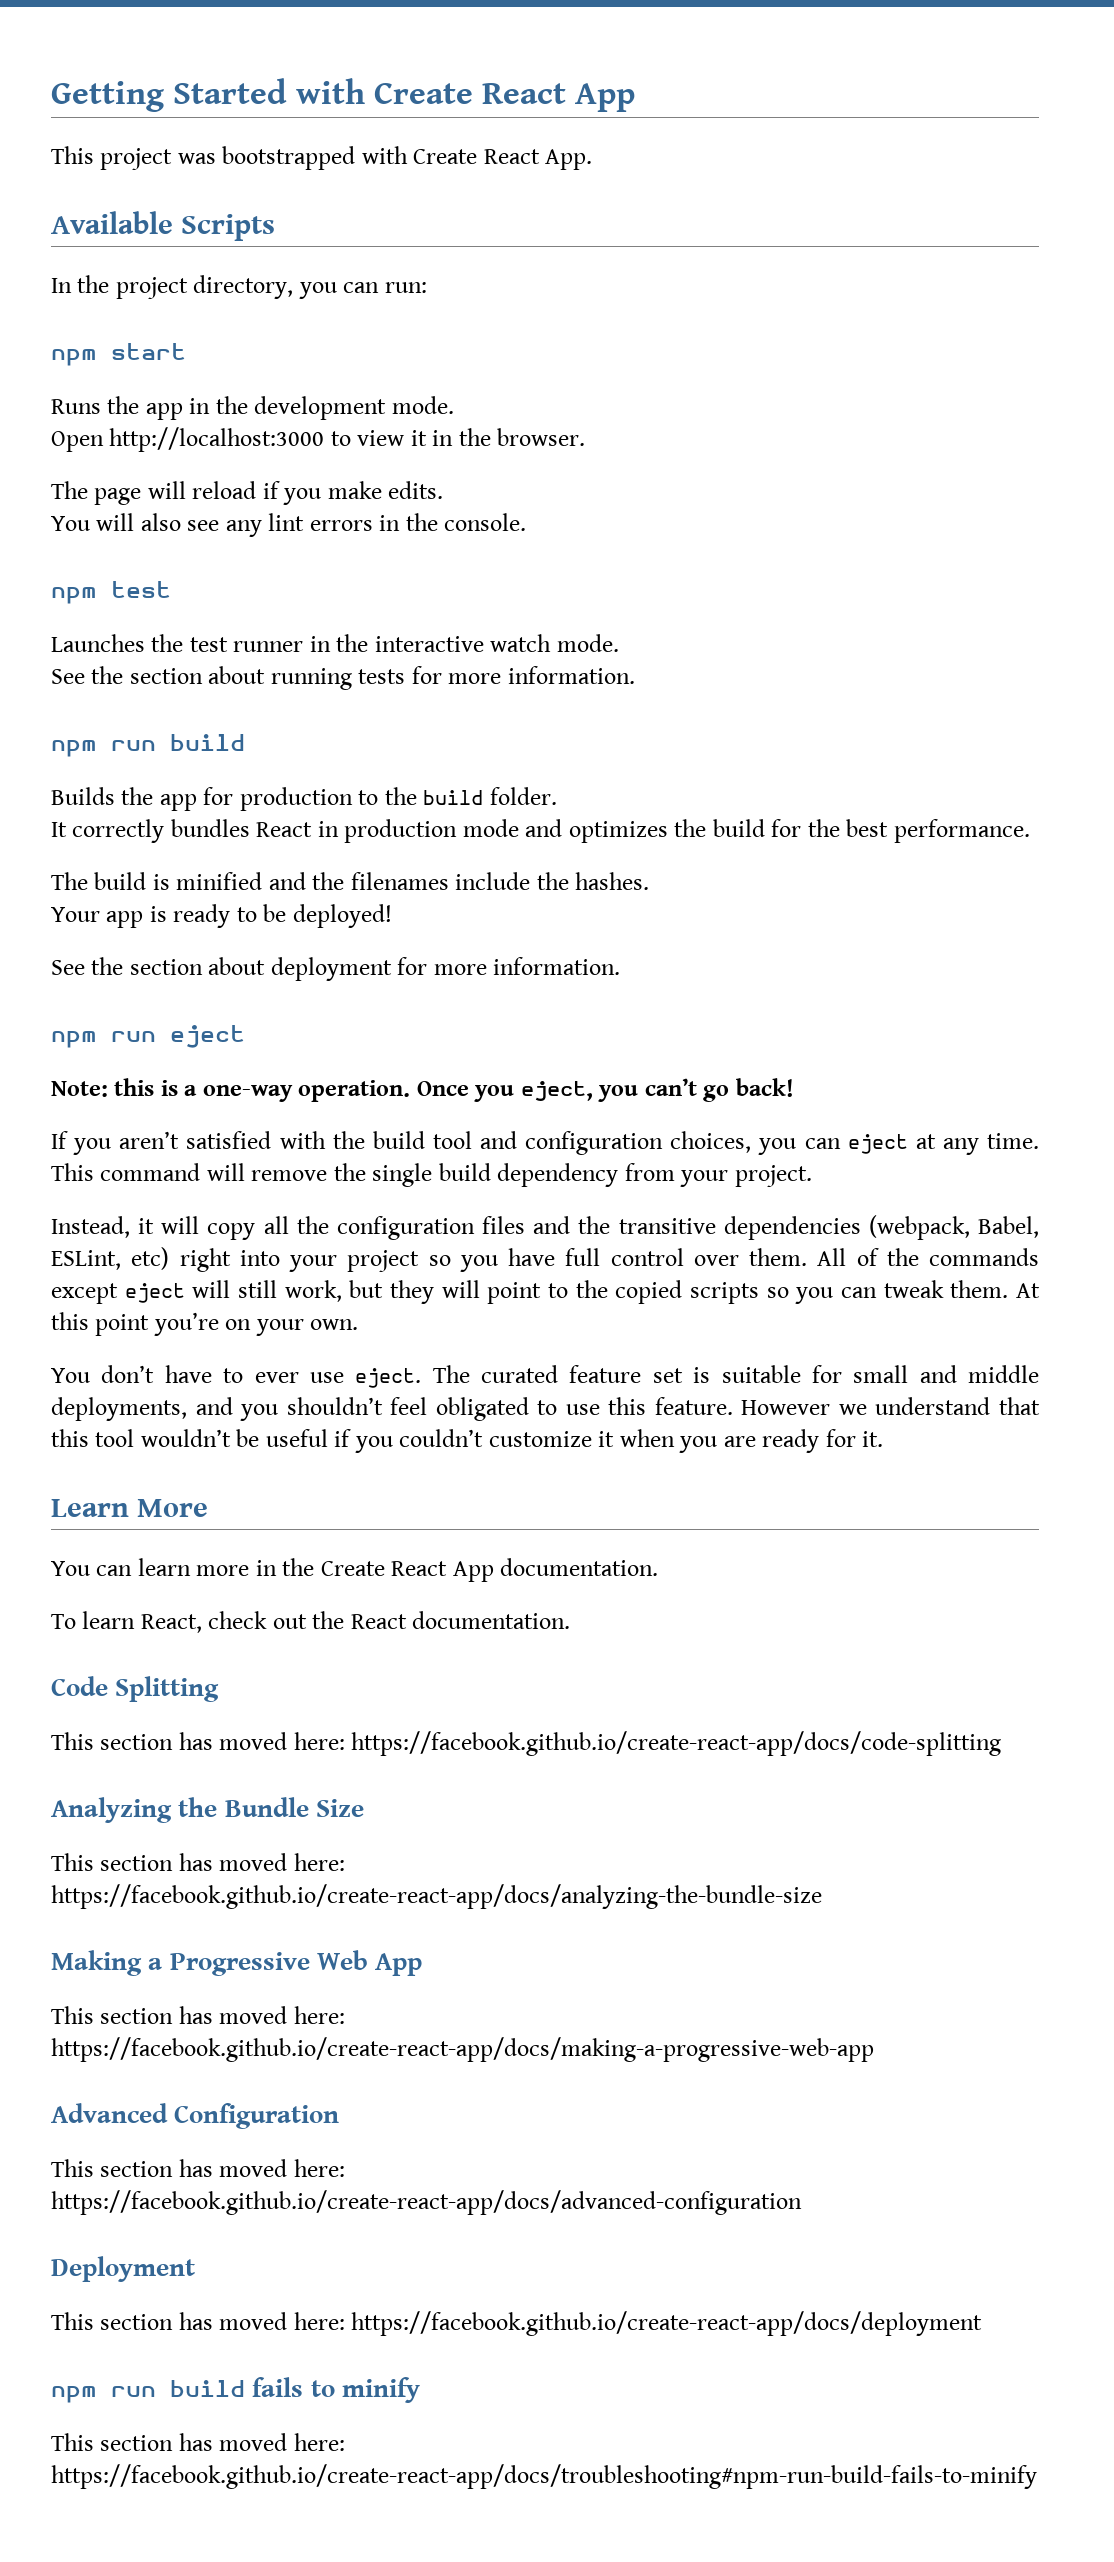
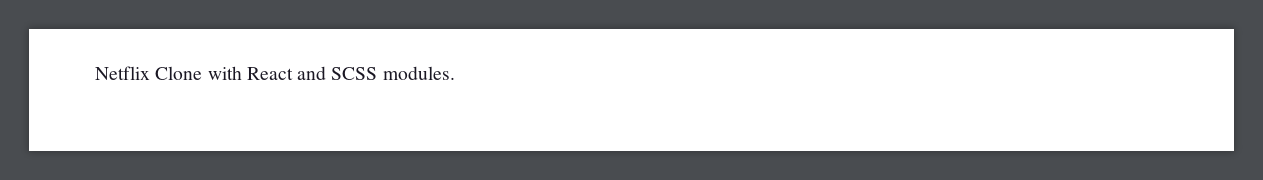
- Getting Started with Create React App
- This project was bootstrapped with Create React App.
- Available Scripts
- In the project directory, you can run:
- npm start
- Runs the app in the development mode.
- Open http://localhost:3000 to view it in the browser.
- The page will reload if you make edits.
- You will also see any lint errors in the console.
- npm test
- Launches the test runner in the interactive watch mode.
- See the section about running tests for more information.
- npm run build
- Builds the app for production to the build folder.
- It correctly bundles React in production mode and optimizes the build for the best performance.
- The build is minified and the filenames include the hashes.
- Your app is ready to be deployed!
- See the section about deployment for more information.
- npm run eject
- Note: this is a one-way operation. Once you eject, you can’t go back!
- If you aren’t satisfied with the build tool and configuration choices, you can eject at any time. This command will remove the single build dependency from your project.
- Instead, it will copy all the configuration files and the transitive dependencies (webpack, Babel, ESLint, etc) right into your project so you have full control over them. All of the commands except eject will still work, but they will point to the copied scripts so you can tweak them. At this point you’re on your own.
- You don’t have to ever use eject. The curated feature set is suitable for small and middle deployments, and you shouldn’t feel obligated to use this feature. However we understand that this tool wouldn’t be useful if you couldn’t customize it when you are ready for it.
- Learn More
- You can learn more in the Create React App documentation.
- To learn React, check out the React documentation.
- Code Splitting
- This section has moved here: https://facebook.github.io/create-react-app/docs/code-splitting
- Analyzing the Bundle Size
- This section has moved here: https://facebook.github.io/create-react-app/docs/analyzing-the-bundle-size
- Making a Progressive Web App
- This section has moved here: https://facebook.github.io/create-react-app/docs/making-a-progressive-web-app
- Advanced Configuration
- This section has moved here: https://facebook.github.io/create-react-app/docs/advanced-configuration
- Deployment
- This section has moved here: https://facebook.github.io/create-react-app/docs/deployment
- npm run build fails to minify
- This section has moved here: https://facebook.github.io/create-react-app/docs/troubleshooting#npm-run-build-fails-to-minify
+ Netflix Clone with React and SCSS modules.

